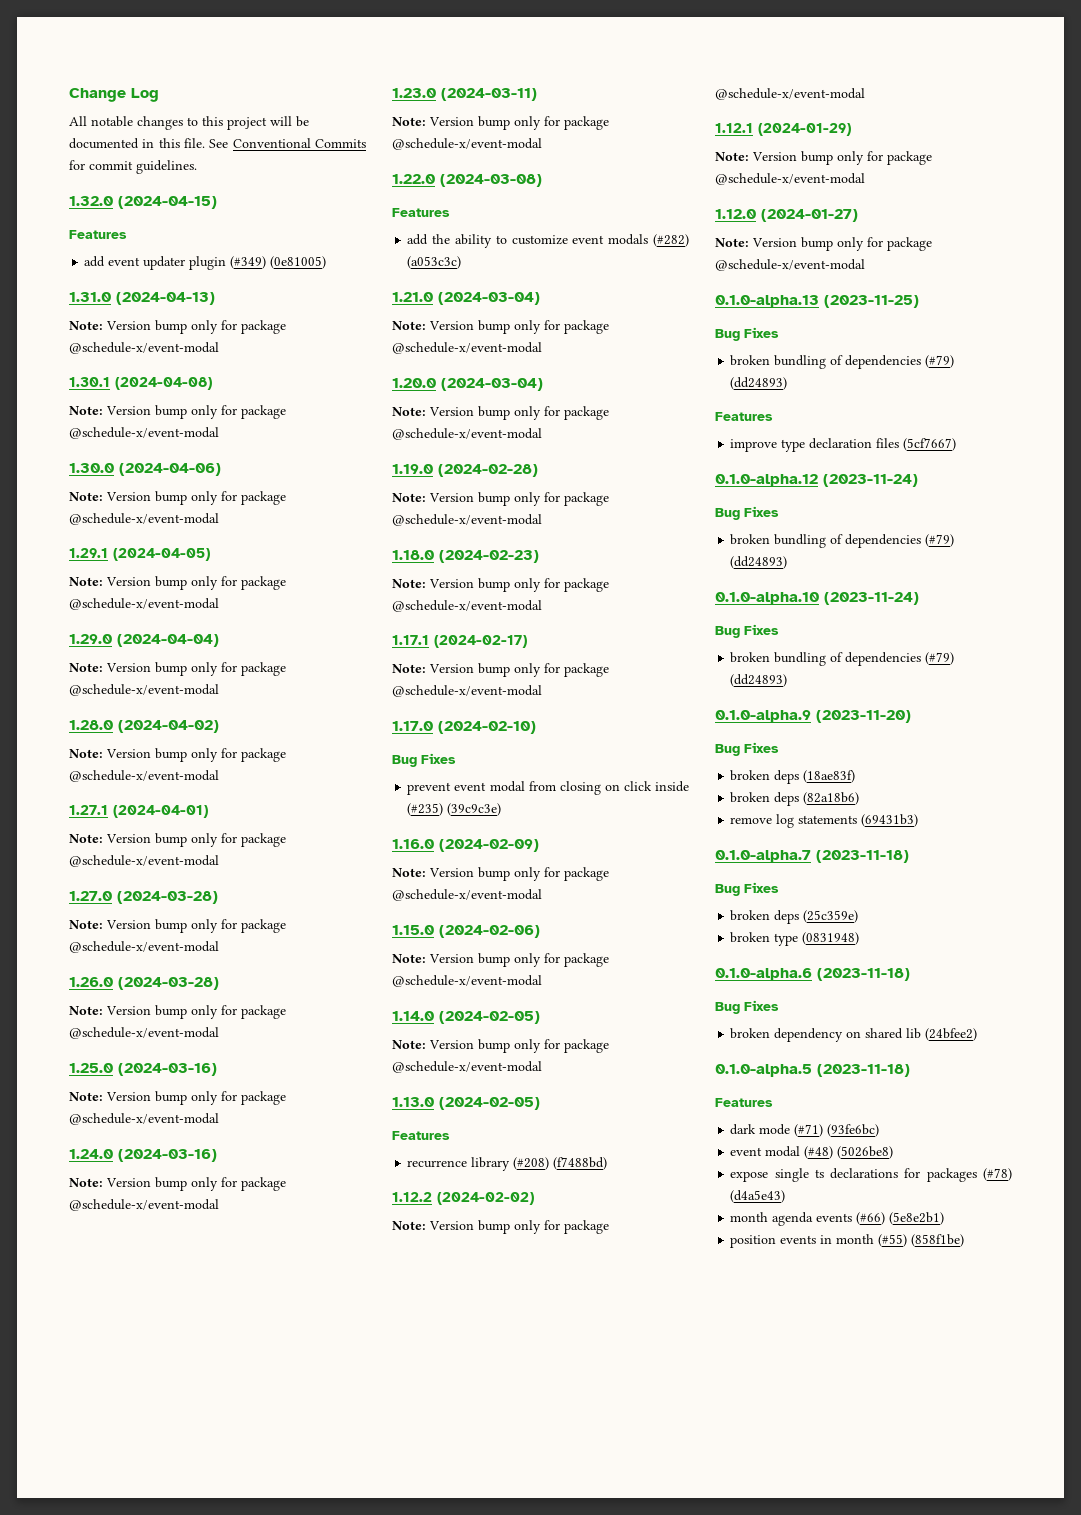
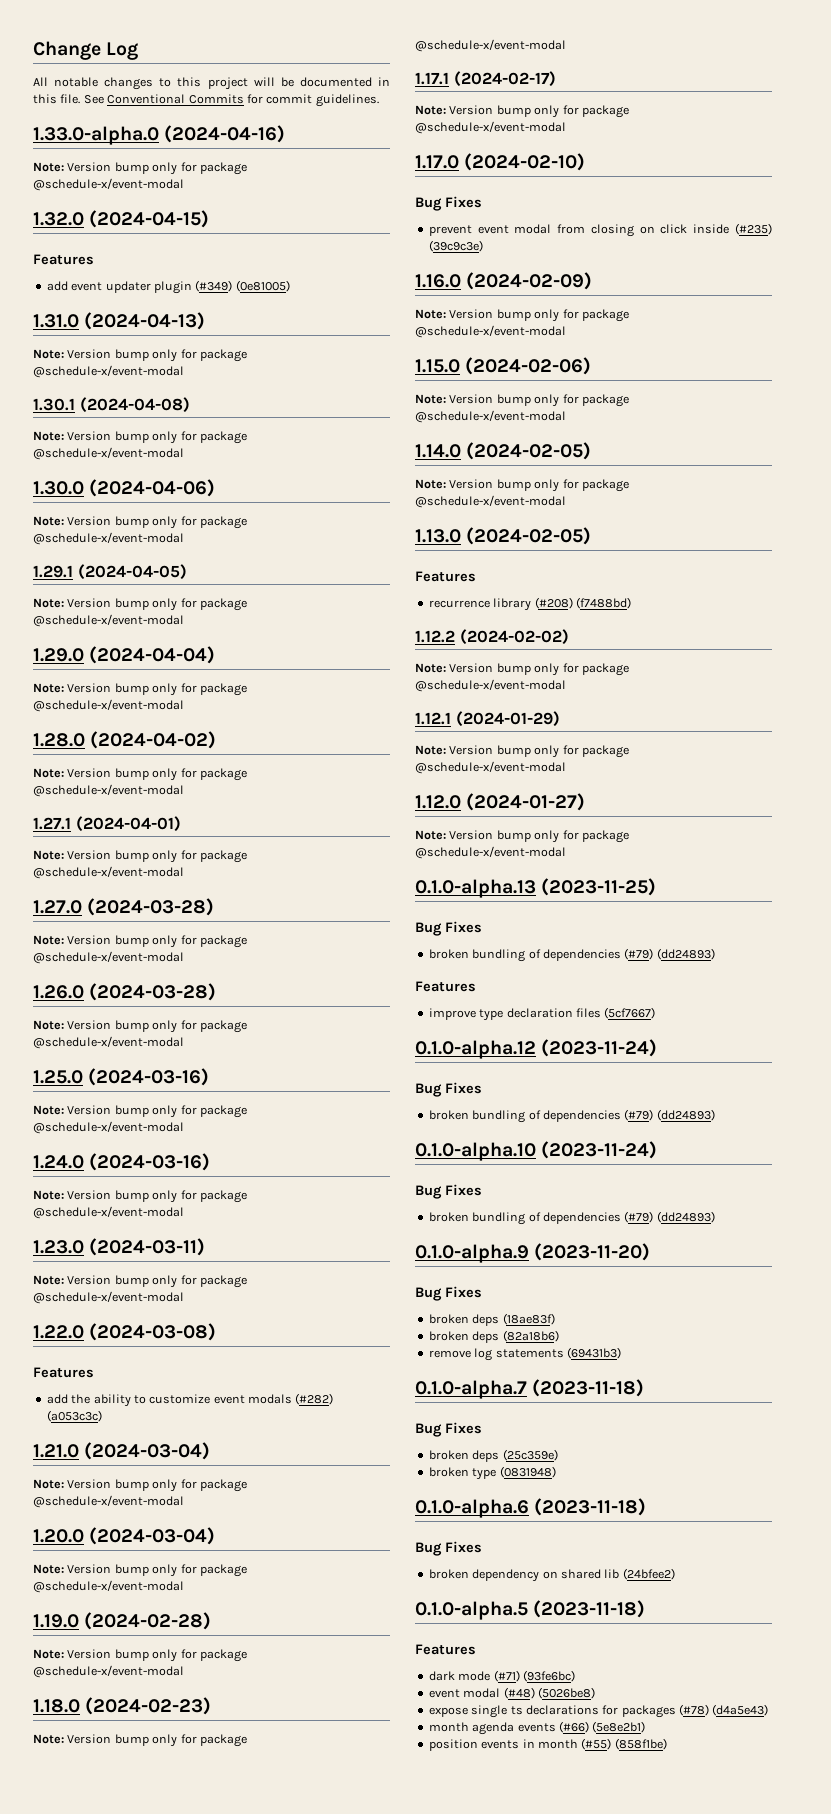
+ 1.33.0-alpha.0 (2024-04-16)
+ Note: Version bump only for package @schedule-x/event-modal

